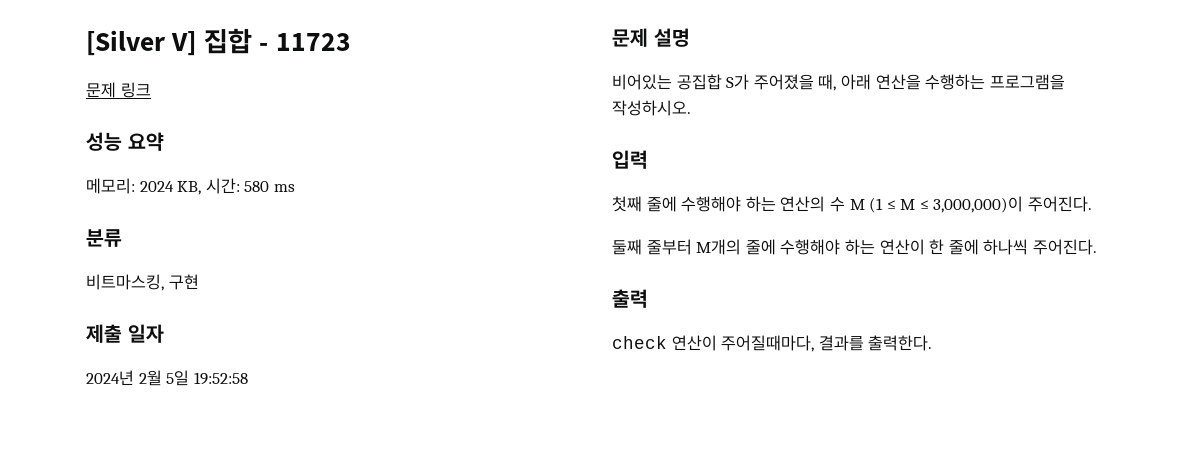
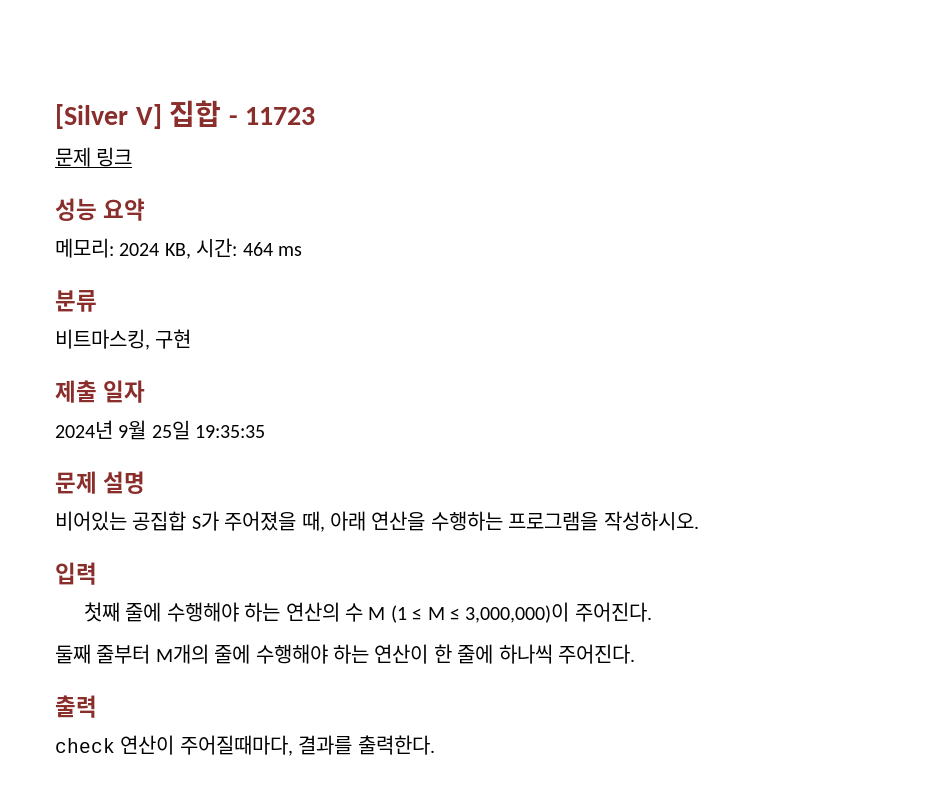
- 메모리: 2024 KB, 시간: 580 ms
+ 메모리: 2024 KB, 시간: 464 ms
- 2024년 2월 5일 19:52:58
+ 2024년 9월 25일 19:35:35

